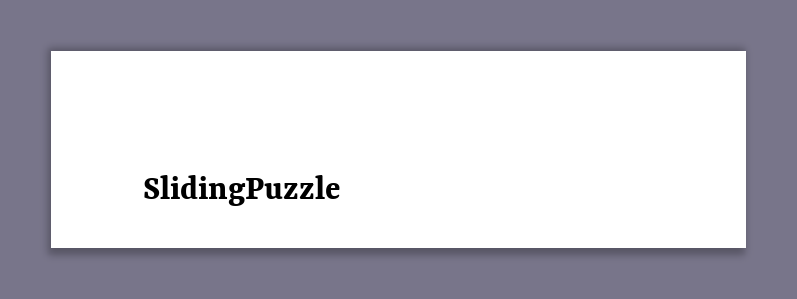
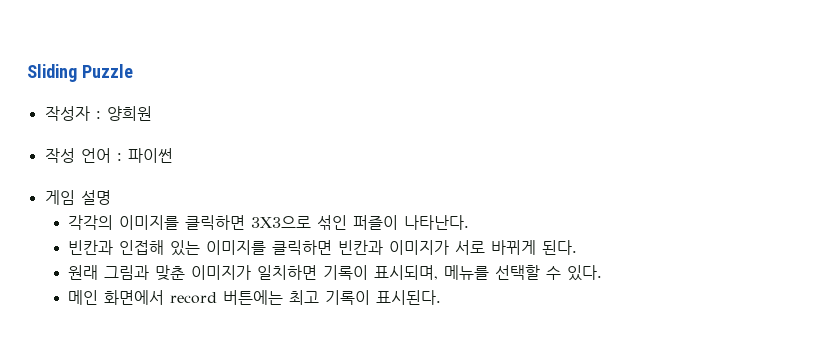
- SlidingPuzzle
+ Sliding Puzzle
+ 작성자 : 양희원
+ 작성 언어 : 파이썬
+ 게임 설명
+ 각각의 이미지를 클릭하면 3X3으로 섞인 퍼즐이 나타난다.
+ 빈칸과 인접해 있는 이미지를 클릭하면 빈칸과 이미지가 서로 바뀌게 된다.
+ 원래 그림과 맞춘 이미지가 일치하면 기록이 표시되며, 메뉴를 선택할 수 있다.
+ 메인 화면에서 record 버튼에는 최고 기록이 표시된다.

